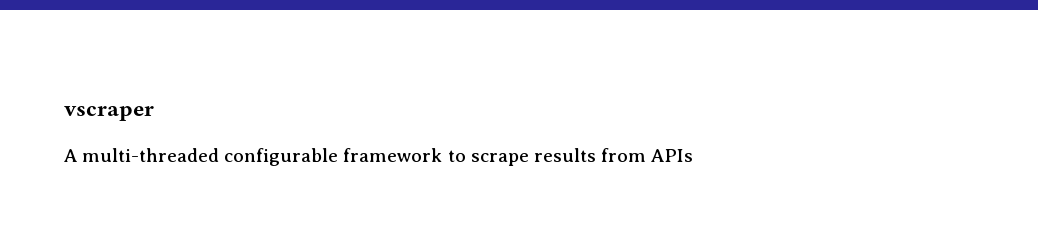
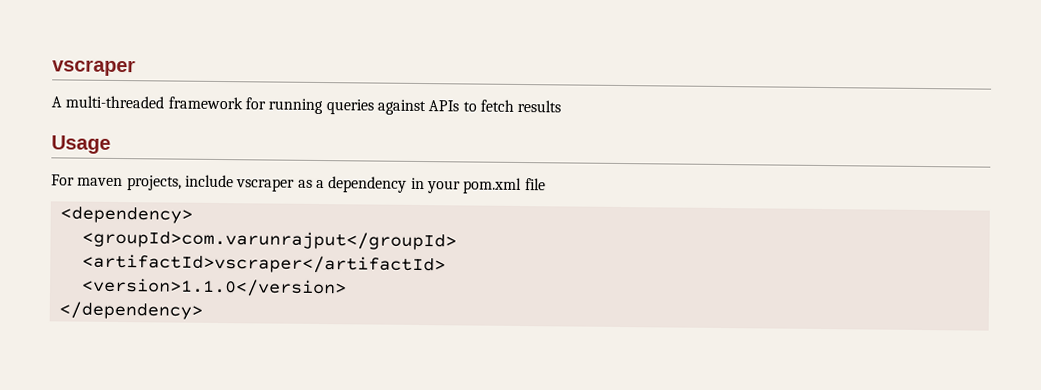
- A multi-threaded configurable framework to scrape results from APIs
+ A multi-threaded framework for running queries against APIs to fetch results
+ Usage
+ For maven projects, include vscraper as a dependency in your pom.xml file
+ <dependency>
+ <groupId>com.varunrajput</groupId>
+ <artifactId>vscraper</artifactId>
+ <version>1.1.0</version>
+ </dependency>

